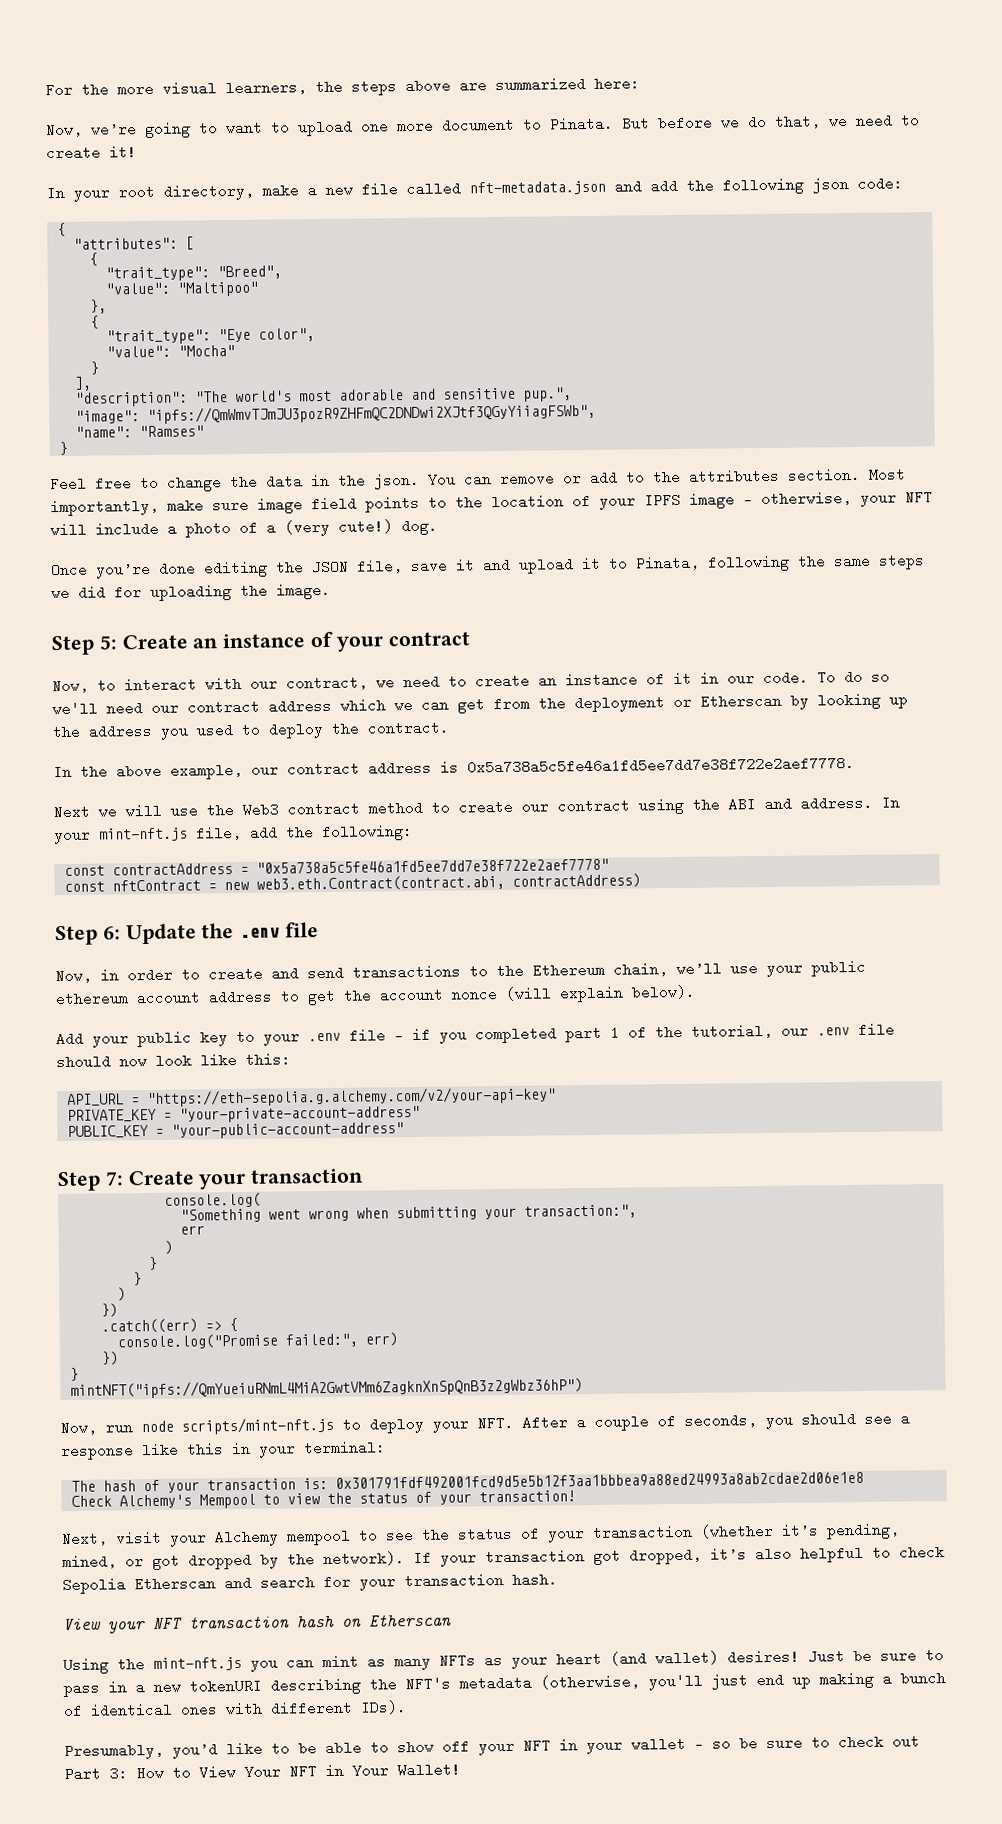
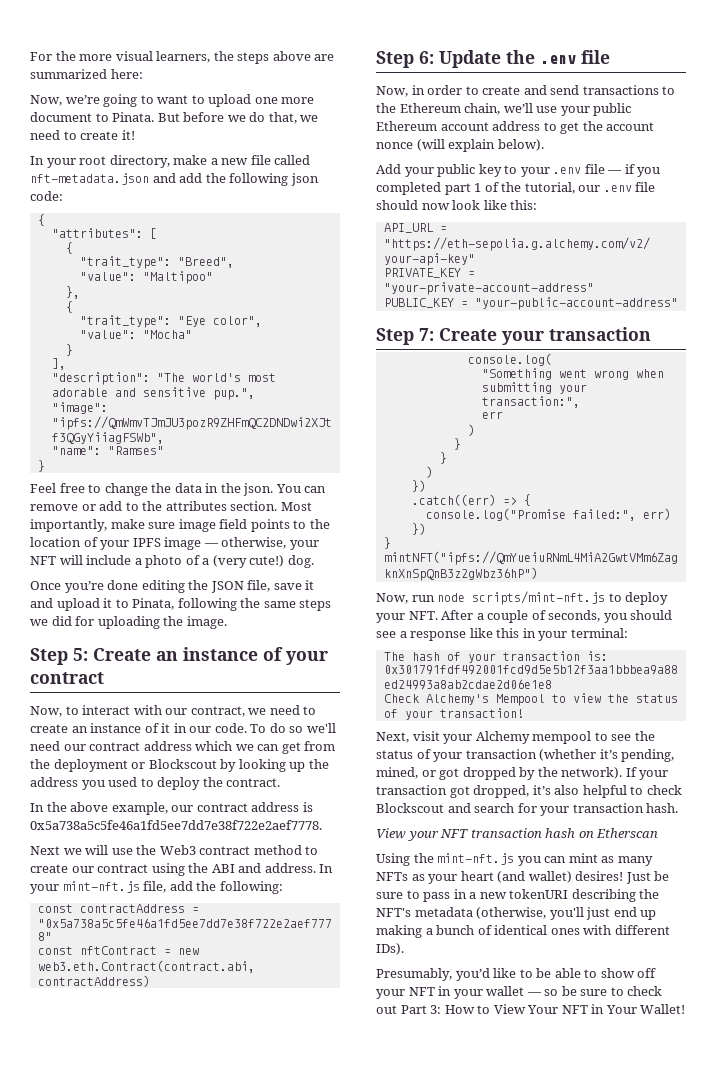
- To do so we'll need our contract address which we can get from the deployment or Etherscan by looking up the address you used to deploy the contract.
+ To do so we'll need our contract address which we can get from the deployment or Blockscout by looking up the address you used to deploy the contract.
- Now, in order to create and send transactions to the Ethereum chain, we’ll use your public ethereum account address to get the account nonce (will explain below).
+ Now, in order to create and send transactions to the Ethereum chain, we’ll use your public Ethereum account address to get the account nonce (will explain below).
- If your transaction got dropped, it’s also helpful to check Sepolia Etherscan and search for your transaction hash.
+ If your transaction got dropped, it’s also helpful to check Blockscout and search for your transaction hash.

